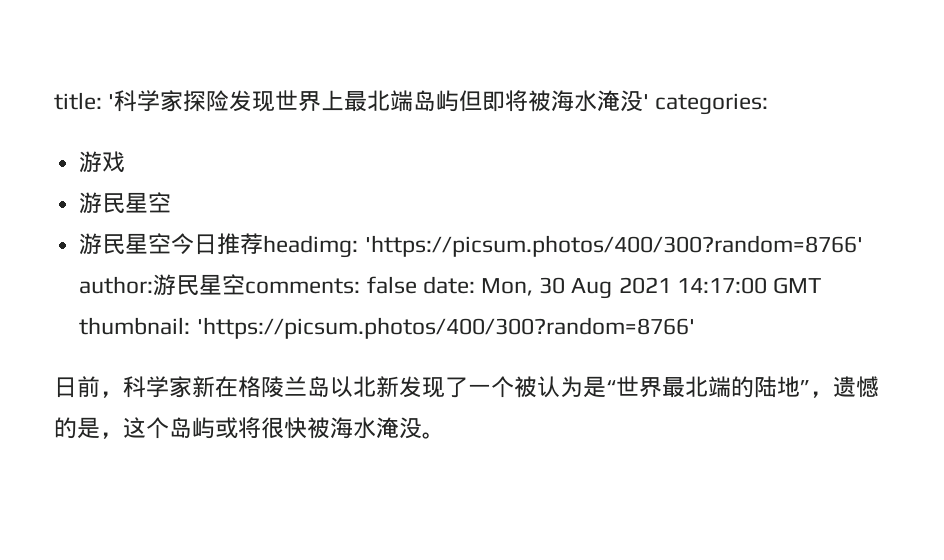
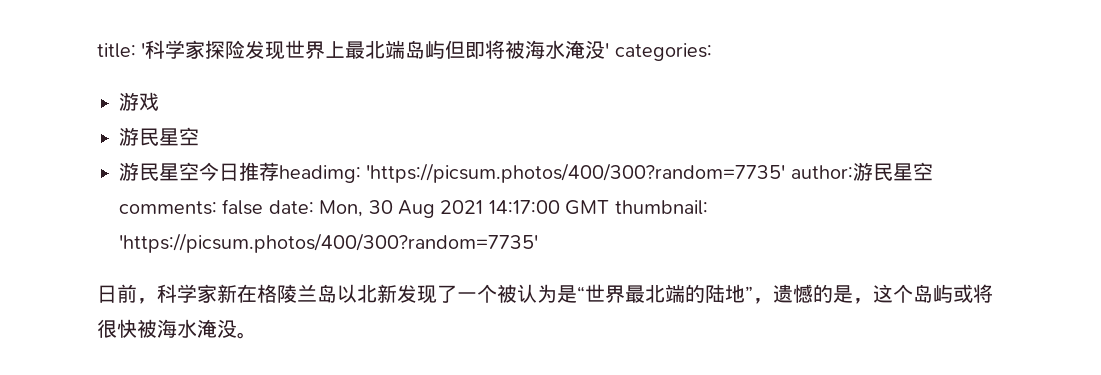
- 游民星空今日推荐headimg: 'https://picsum.photos/400/300?random=8766' author:游民星空comments: false date: Mon, 30 Aug 2021 14:17:00 GMT thumbnail: 'https://picsum.photos/400/300?random=8766'
+ 游民星空今日推荐headimg: 'https://picsum.photos/400/300?random=7735' author:游民星空comments: false date: Mon, 30 Aug 2021 14:17:00 GMT thumbnail: 'https://picsum.photos/400/300?random=7735'

